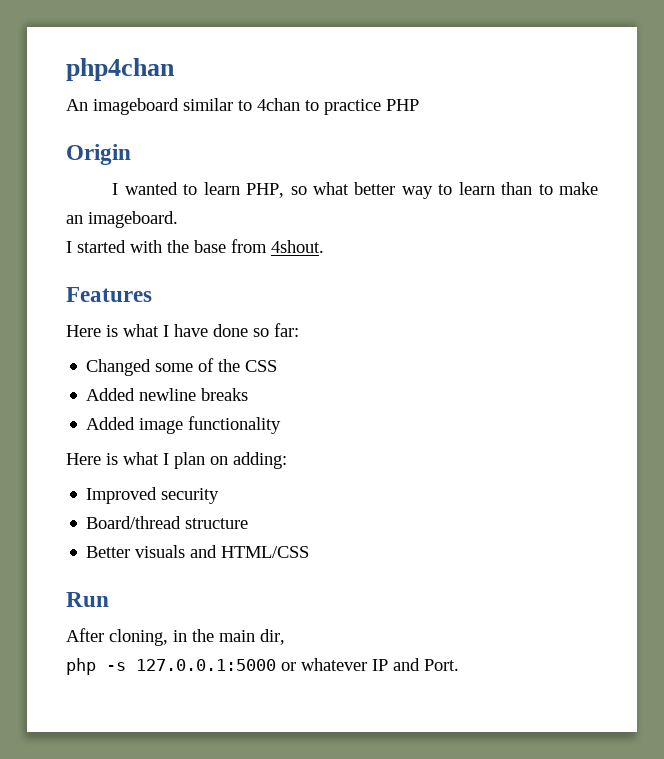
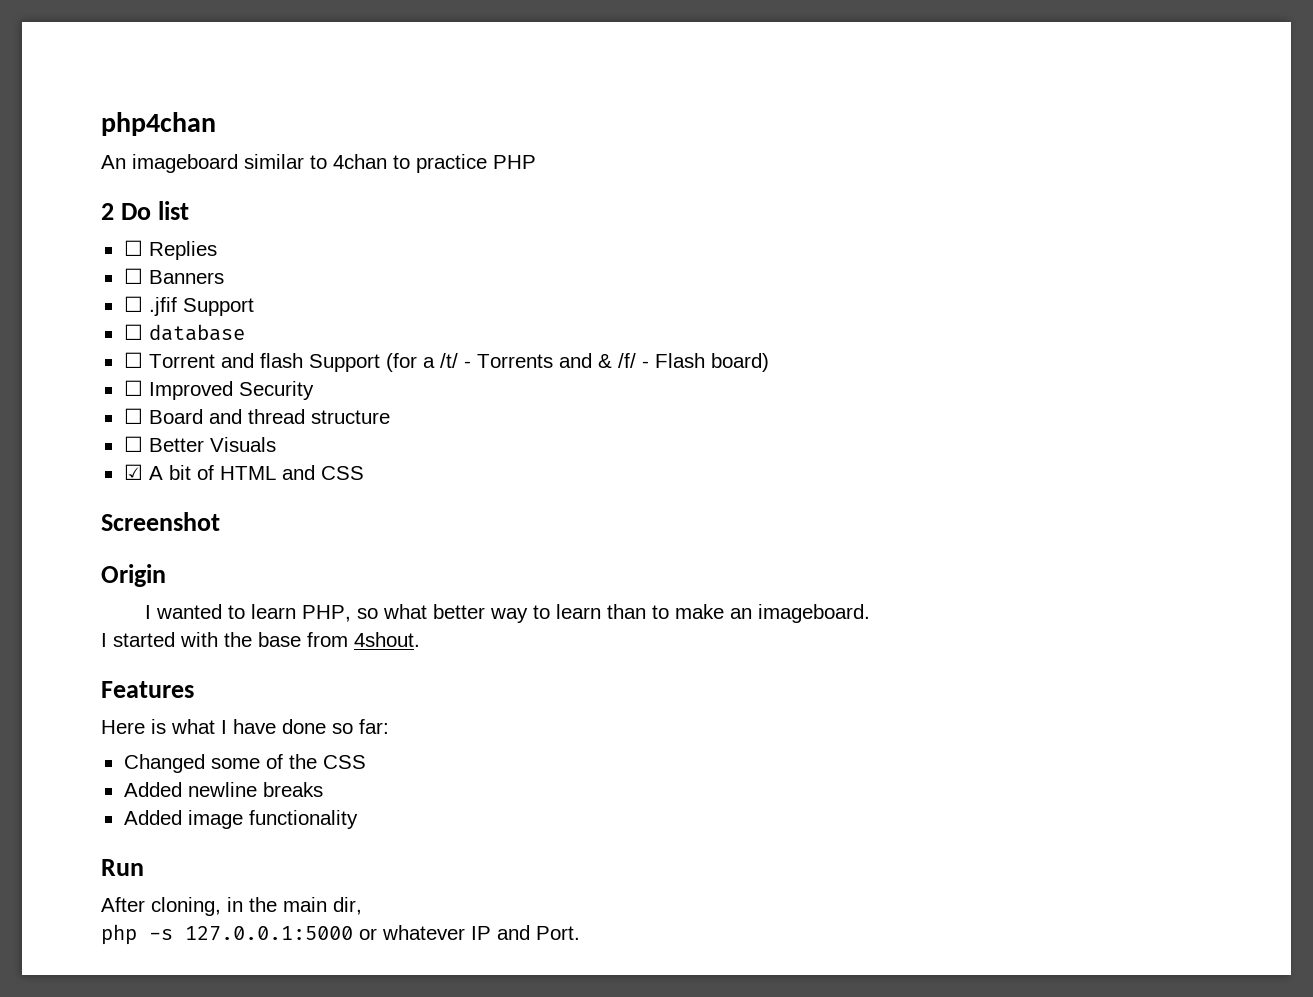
+ 2 Do list
+ ☐ Replies
+ ☐ Banners
+ ☐ .jfif Support
+ ☐ database
+ ☐ Torrent and flash Support (for a /t/ - Torrents and & /f/ - Flash board)
+ ☐ Improved Security
+ ☐ Board and thread structure
+ ☐ Better Visuals
+ ☑ A bit of HTML and CSS
+ Screenshot
- Here is what I plan on adding:
- Improved security
- Board/thread structure
- Better visuals and HTML/CSS

